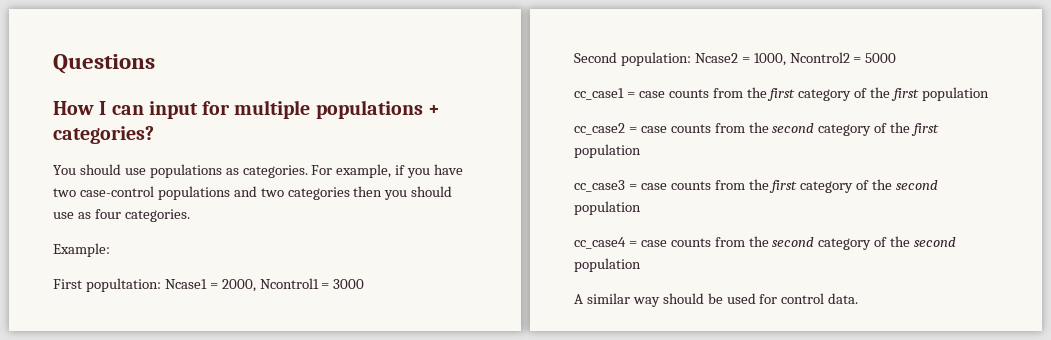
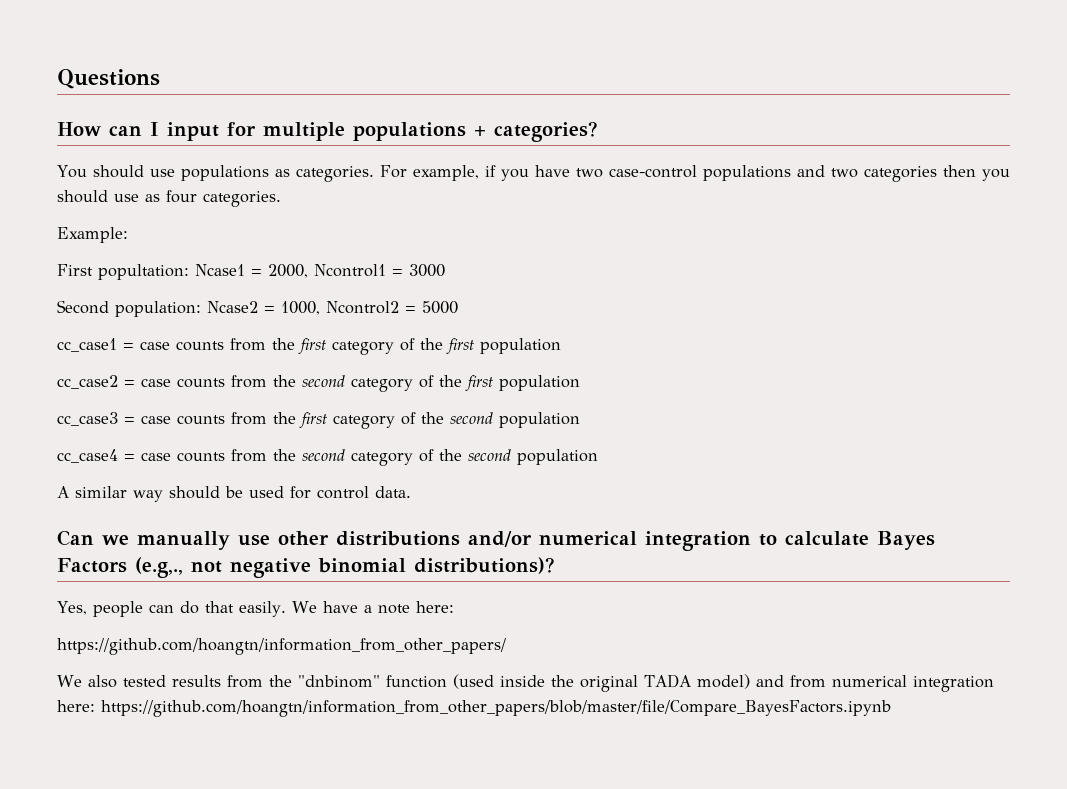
- How I can input for multiple populations + categories?
+ How can I input for multiple populations + categories?
+ Can we manually use other distributions and/or numerical integration to calculate Bayes Factors (e.g,., not negative binomial distributions)?
+ Yes, people can do that easily. We have a note here:
+ https://github.com/hoangtn/information_from_other_papers/
+ We also tested results from the "dnbinom" function (used inside the original TADA model) and from numerical integration here: https://github.com/hoangtn/information_from_other_papers/blob/master/file/Compare_BayesFactors.ipynb

